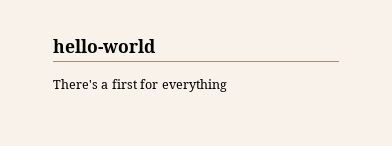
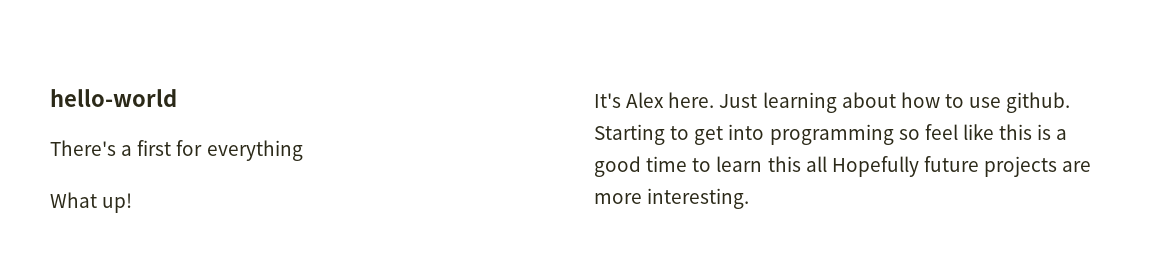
+ What up!
+ It's Alex here. Just learning about how to use github. Starting to get into programming so feel like this is a good time to learn this all Hopefully future projects are more interesting.

